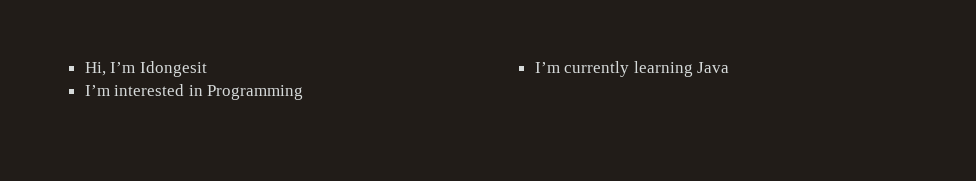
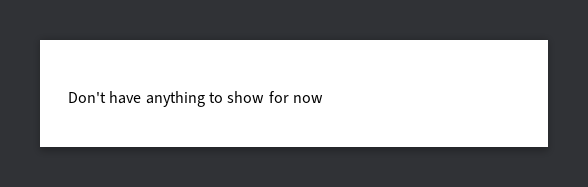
- Hi, I’m Idongesit
- I’m interested in Programming
- I’m currently learning Java
+ Don't have anything to show for now

